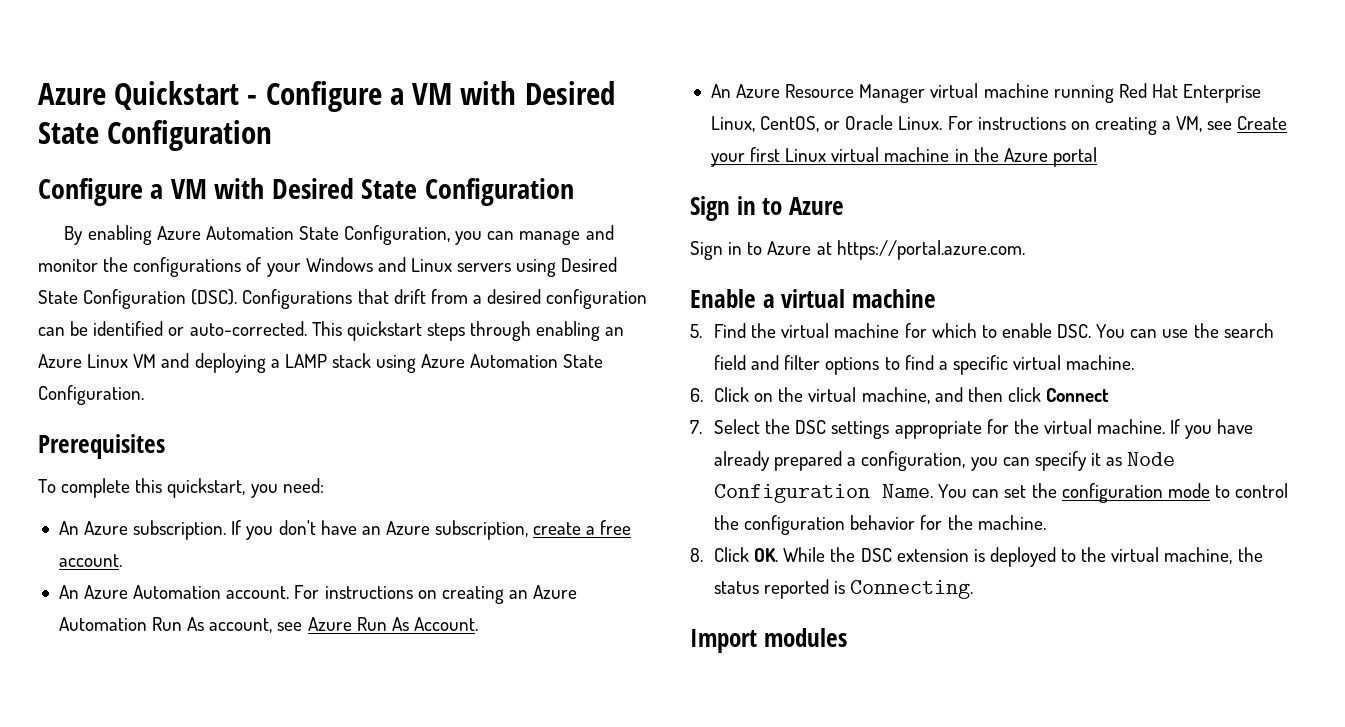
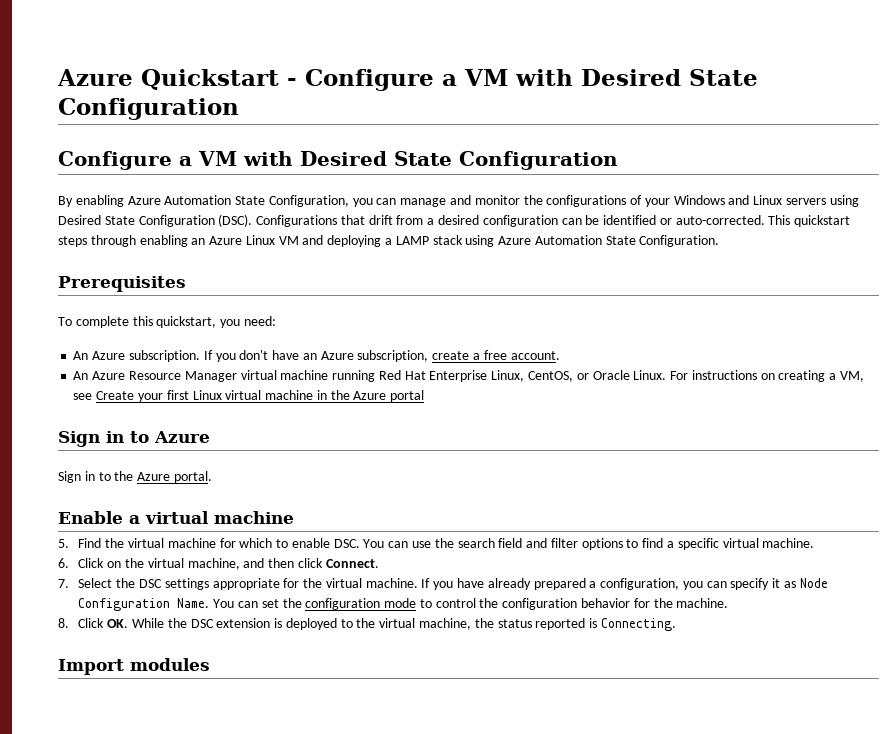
- An Azure Automation account. For instructions on creating an Azure Automation Run As account, see Azure Run As Account.
- Sign in to Azure at https://portal.azure.com.
+ Sign in to the Azure portal.
- 6. Click on the virtual machine, and then click Connect
+ 6. Click on the virtual machine, and then click Connect.

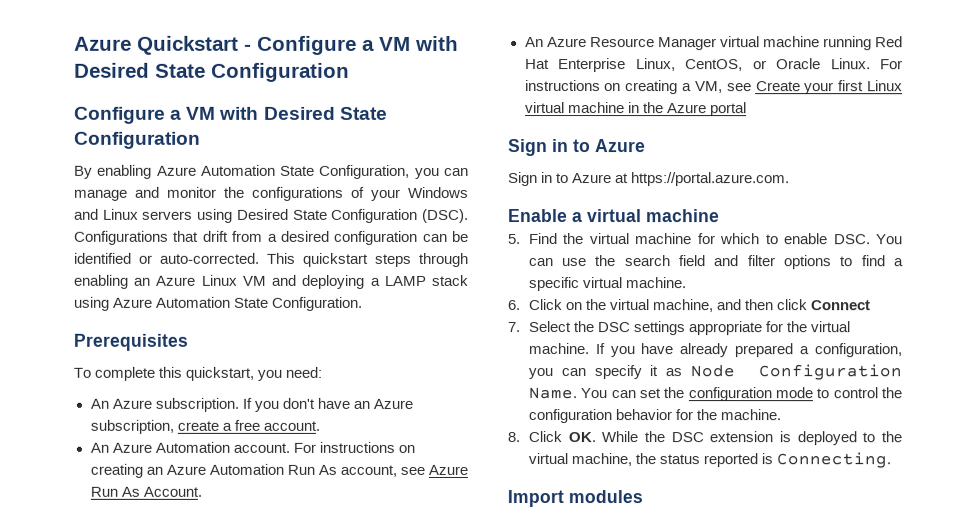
+ An Azure Automation account. For instructions on creating an Azure Automation Run As account, see Azure Run As Account.
- Sign in to the Azure portal.
+ Sign in to Azure at https://portal.azure.com.
- 6. Click on the virtual machine, and then click Connect.
+ 6. Click on the virtual machine, and then click Connect

